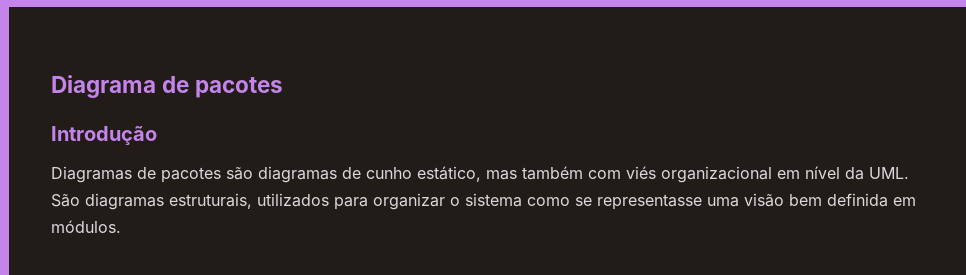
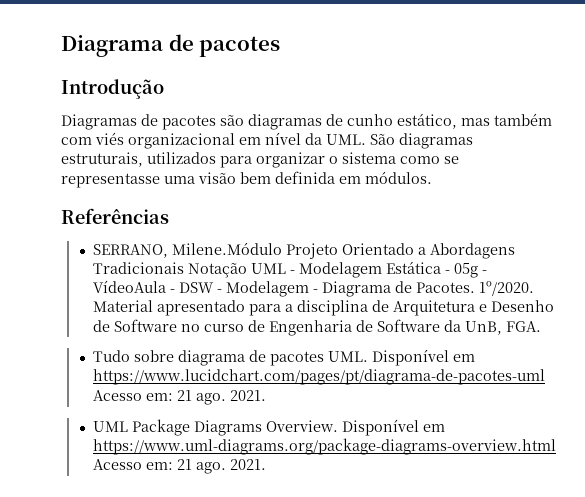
+ Referências
+ SERRANO, Milene.Módulo Projeto Orientado a Abordagens Tradicionais Notação UML - Modelagem Estática - 05g - VídeoAula - DSW - Modelagem - Diagrama de Pacotes. 1º/2020. Material apresentado para a disciplina de Arquitetura e Desenho de Software no curso de Engenharia de Software da UnB, FGA.
+ Tudo sobre diagrama de pacotes UML. Disponível em https://www.lucidchart.com/pages/pt/diagrama-de-pacotes-uml Acesso em: 21 ago. 2021.
+ UML Package Diagrams Overview. Disponível em https://www.uml-diagrams.org/package-diagrams-overview.html Acesso em: 21 ago. 2021.

